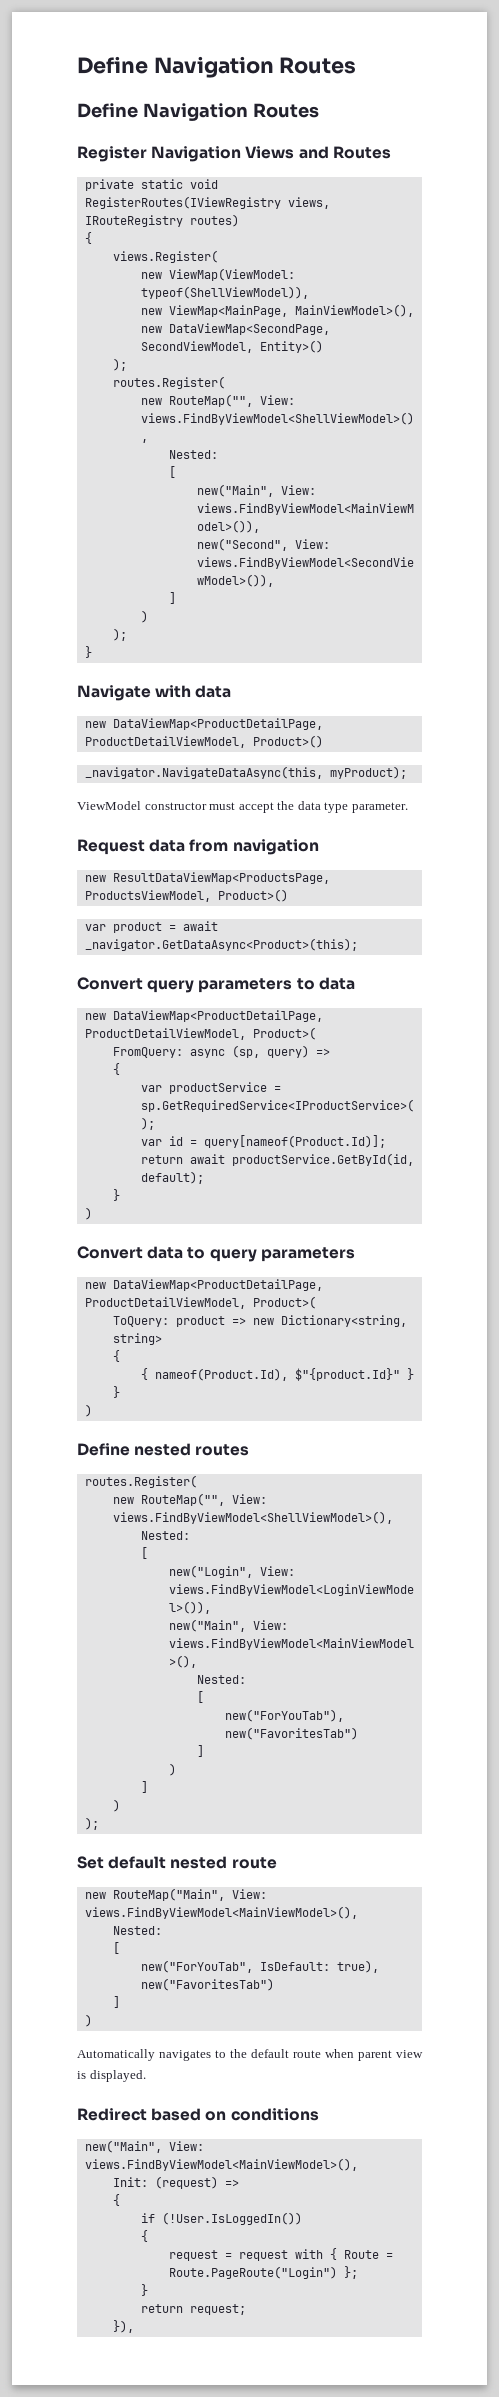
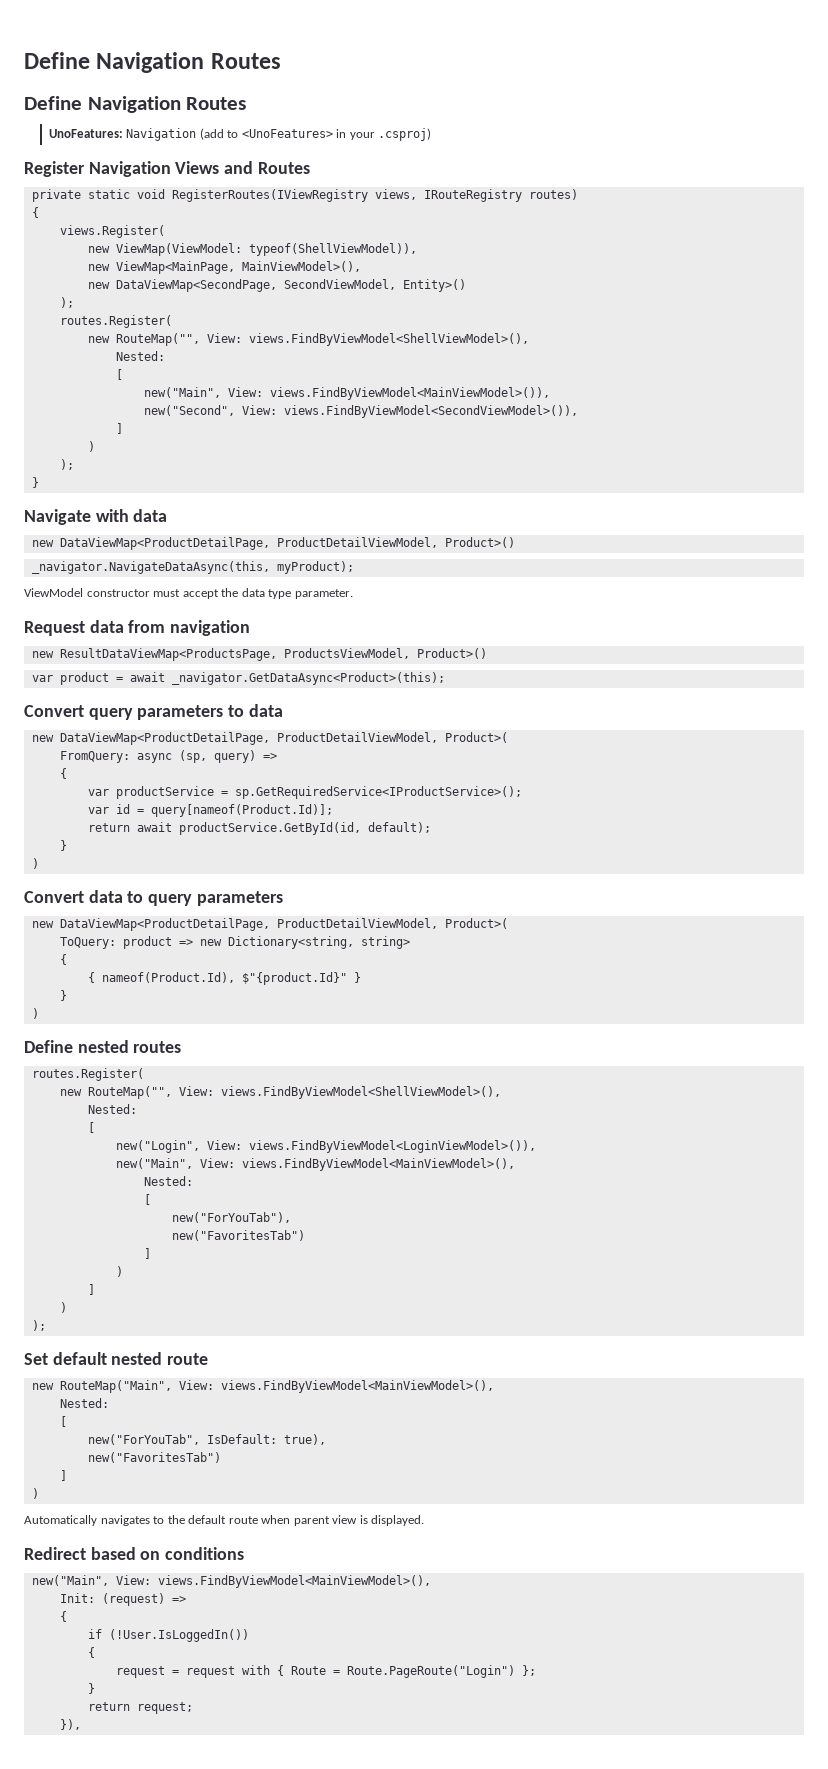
+ UnoFeatures: Navigation (add to <UnoFeatures> in your .csproj)

